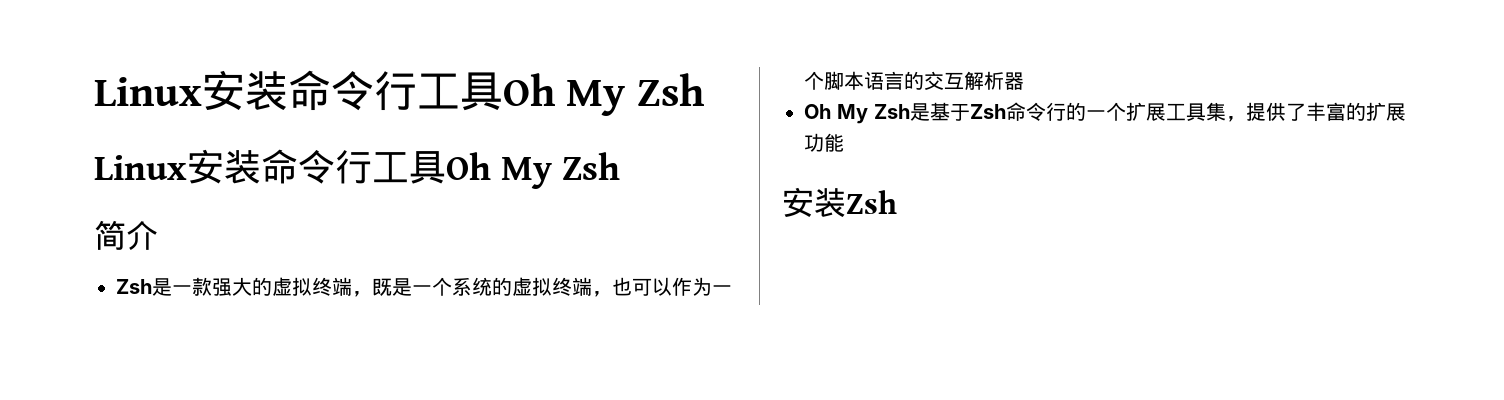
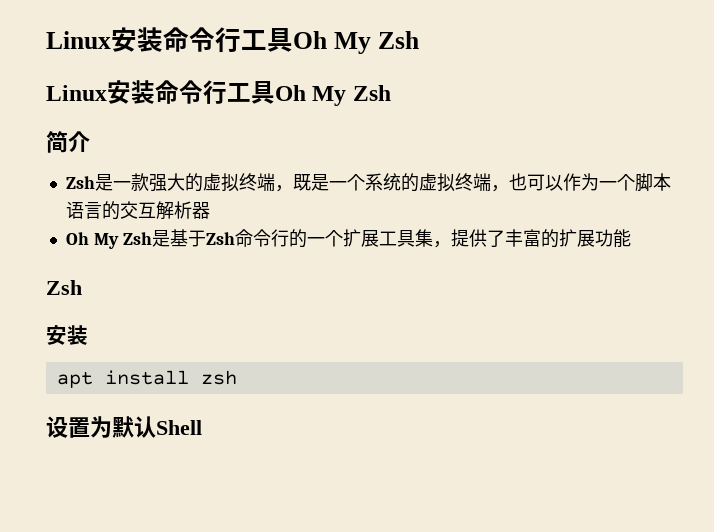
  Oh My Zsh是基于Zsh命令行的一个扩展工具集，提供了丰富的扩展功能
- 安装Zsh
+ Zsh
+ 安装
+ apt install zsh
+ 设置为默认Shell

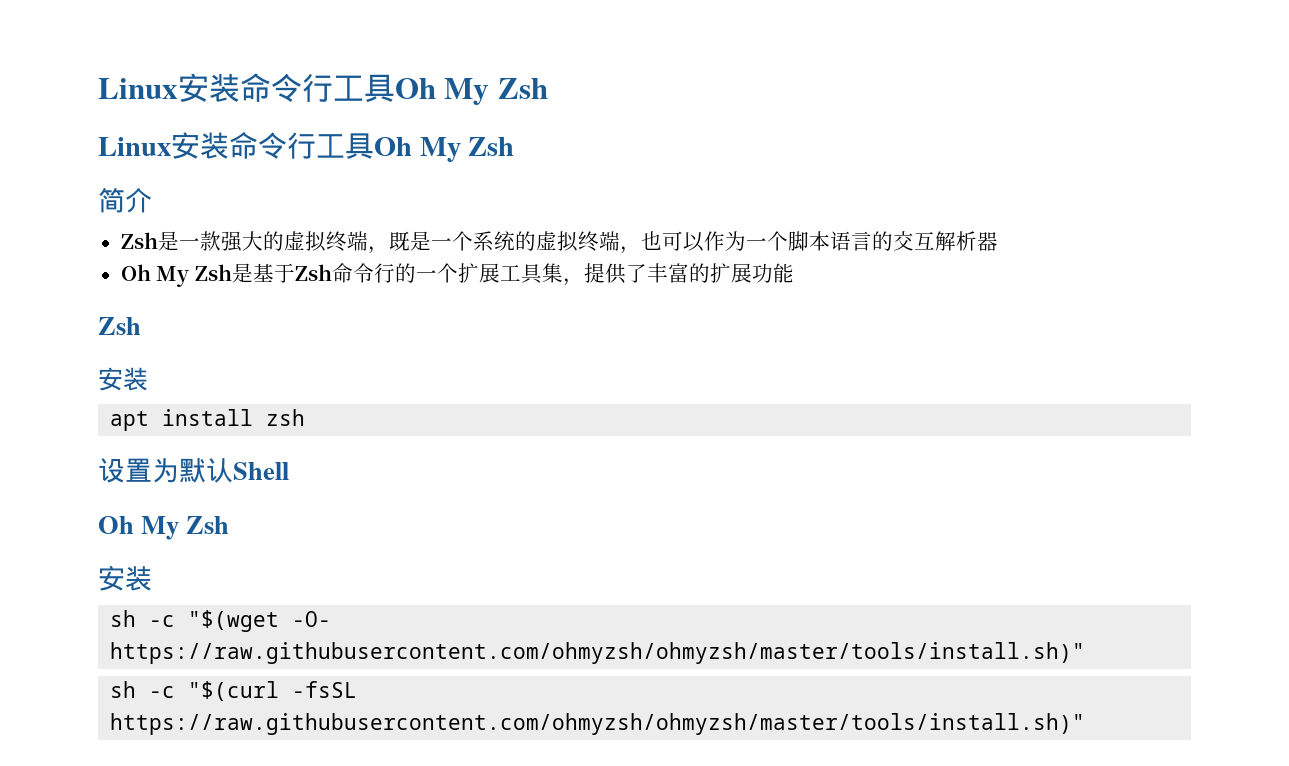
  设置为默认Shell
+ Oh My Zsh
+ 安装
+ sh -c "$(wget -O- https://raw.githubusercontent.com/ohmyzsh/ohmyzsh/master/tools/install.sh)"
+ sh -c "$(curl -fsSL https://raw.githubusercontent.com/ohmyzsh/ohmyzsh/master/tools/install.sh)"

